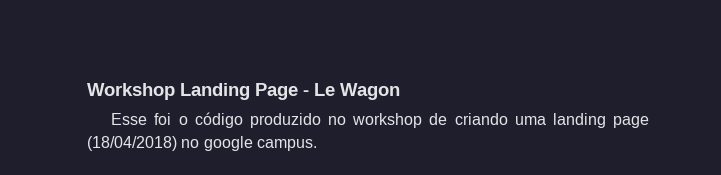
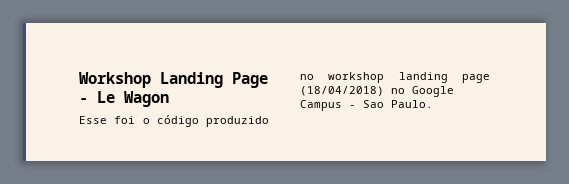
- Esse foi o código produzido no workshop de criando uma landing page (18/04/2018) no google campus.
+ Esse foi o código produzido no workshop landing page (18/04/2018) no Google Campus - Sao Paulo.

